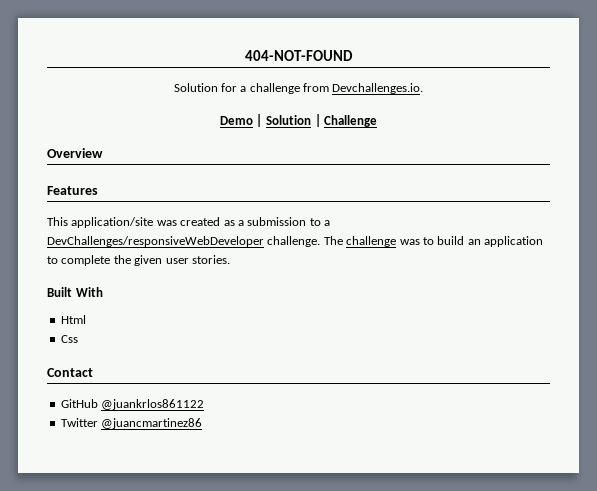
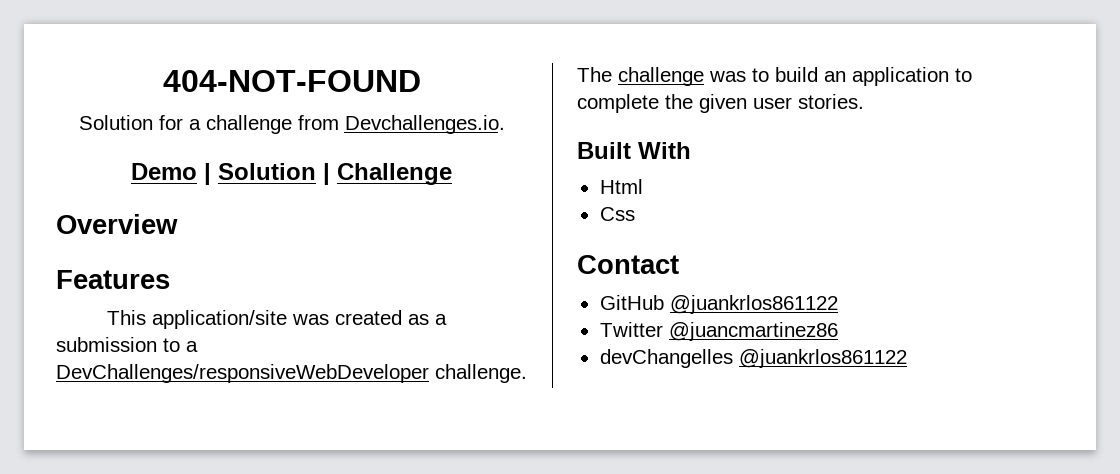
+ devChangelles @juankrlos861122

